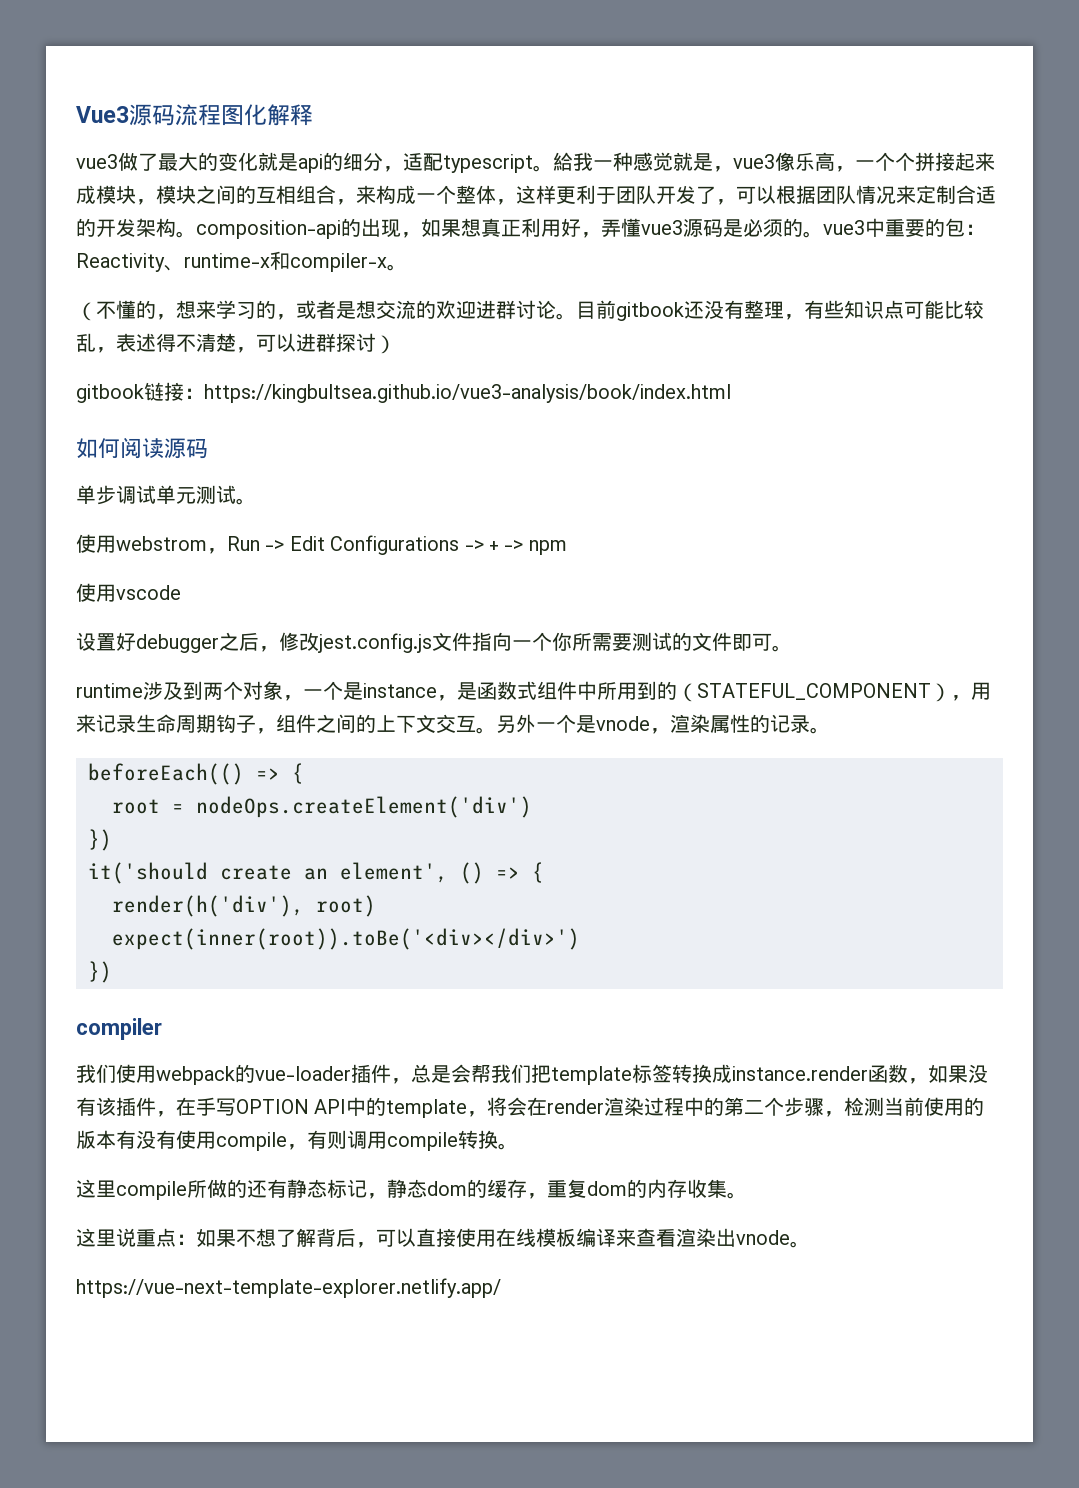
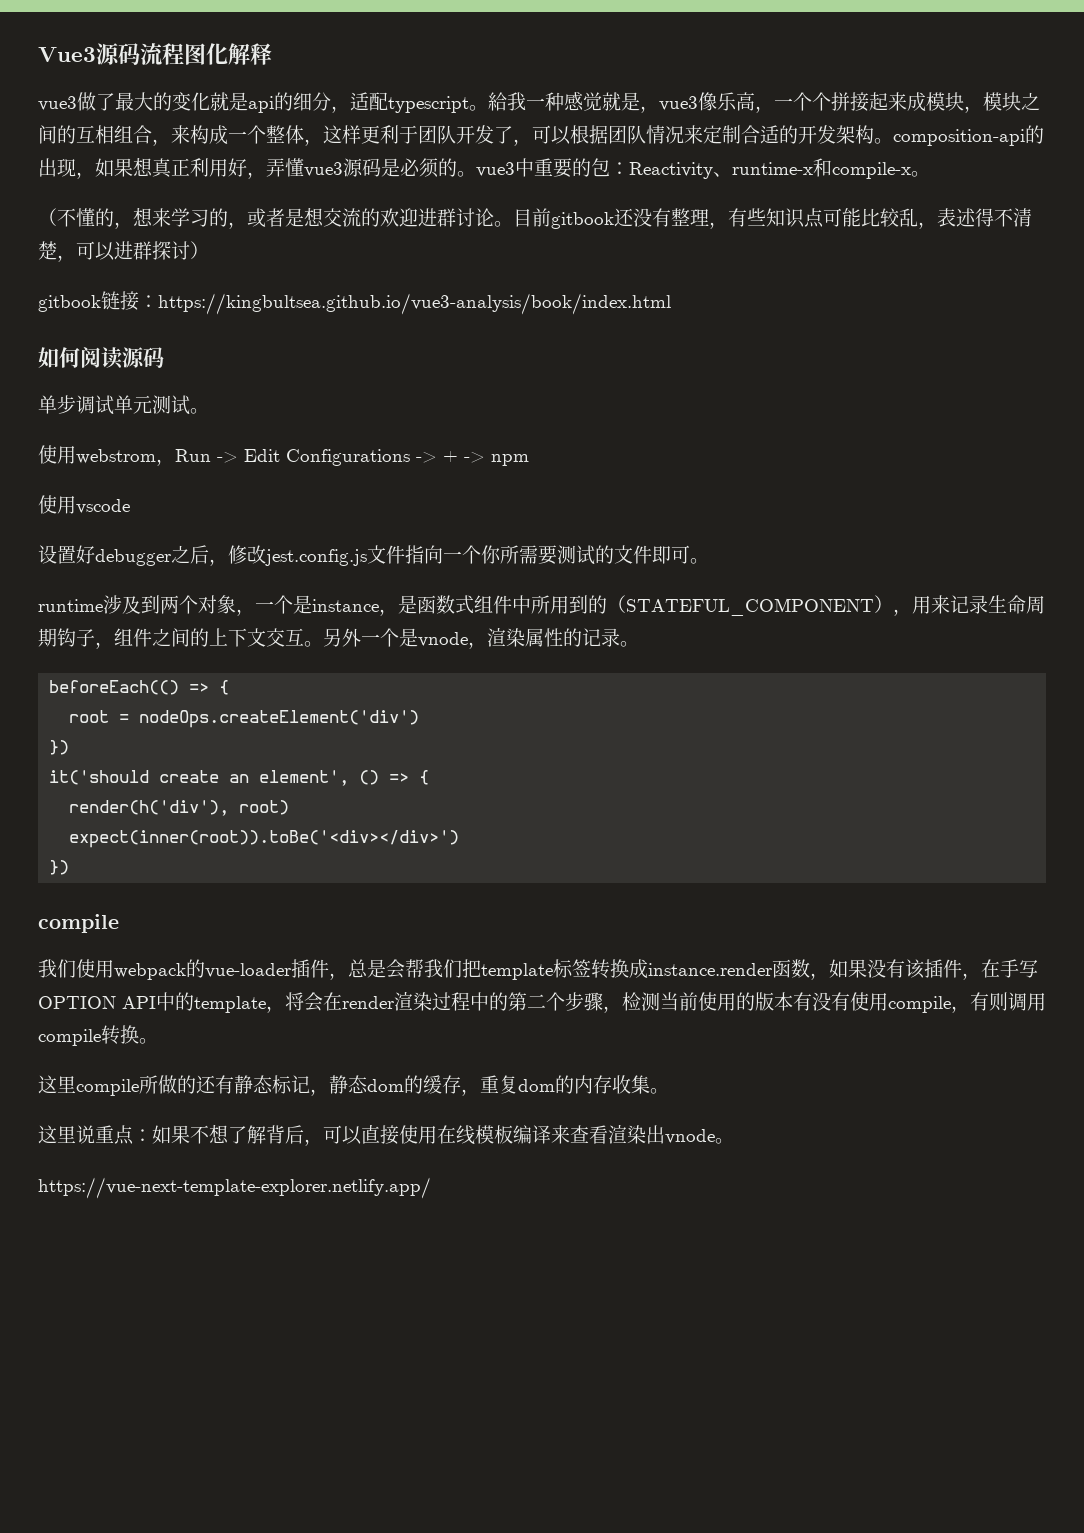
- 給我一种感觉就是，vue3像乐高，一个个拼接起来成模块，模块之间的互相组合，来构成一个整体，这样更利于团队开发了，可以根据团队情况来定制合适的开发架构。composition-api的出现，如果想真正利用好，弄懂vue3源码是必须的。vue3中重要的包：Reactivity、runtime-x和compiler-x。
+ 給我一种感觉就是，vue3像乐高，一个个拼接起来成模块，模块之间的互相组合，来构成一个整体，这样更利于团队开发了，可以根据团队情况来定制合适的开发架构。composition-api的出现，如果想真正利用好，弄懂vue3源码是必须的。vue3中重要的包：Reactivity、runtime-x和compile-x。
  expect(inner(root)).toBe('<div></div>')
  })
- compiler
+ compile

